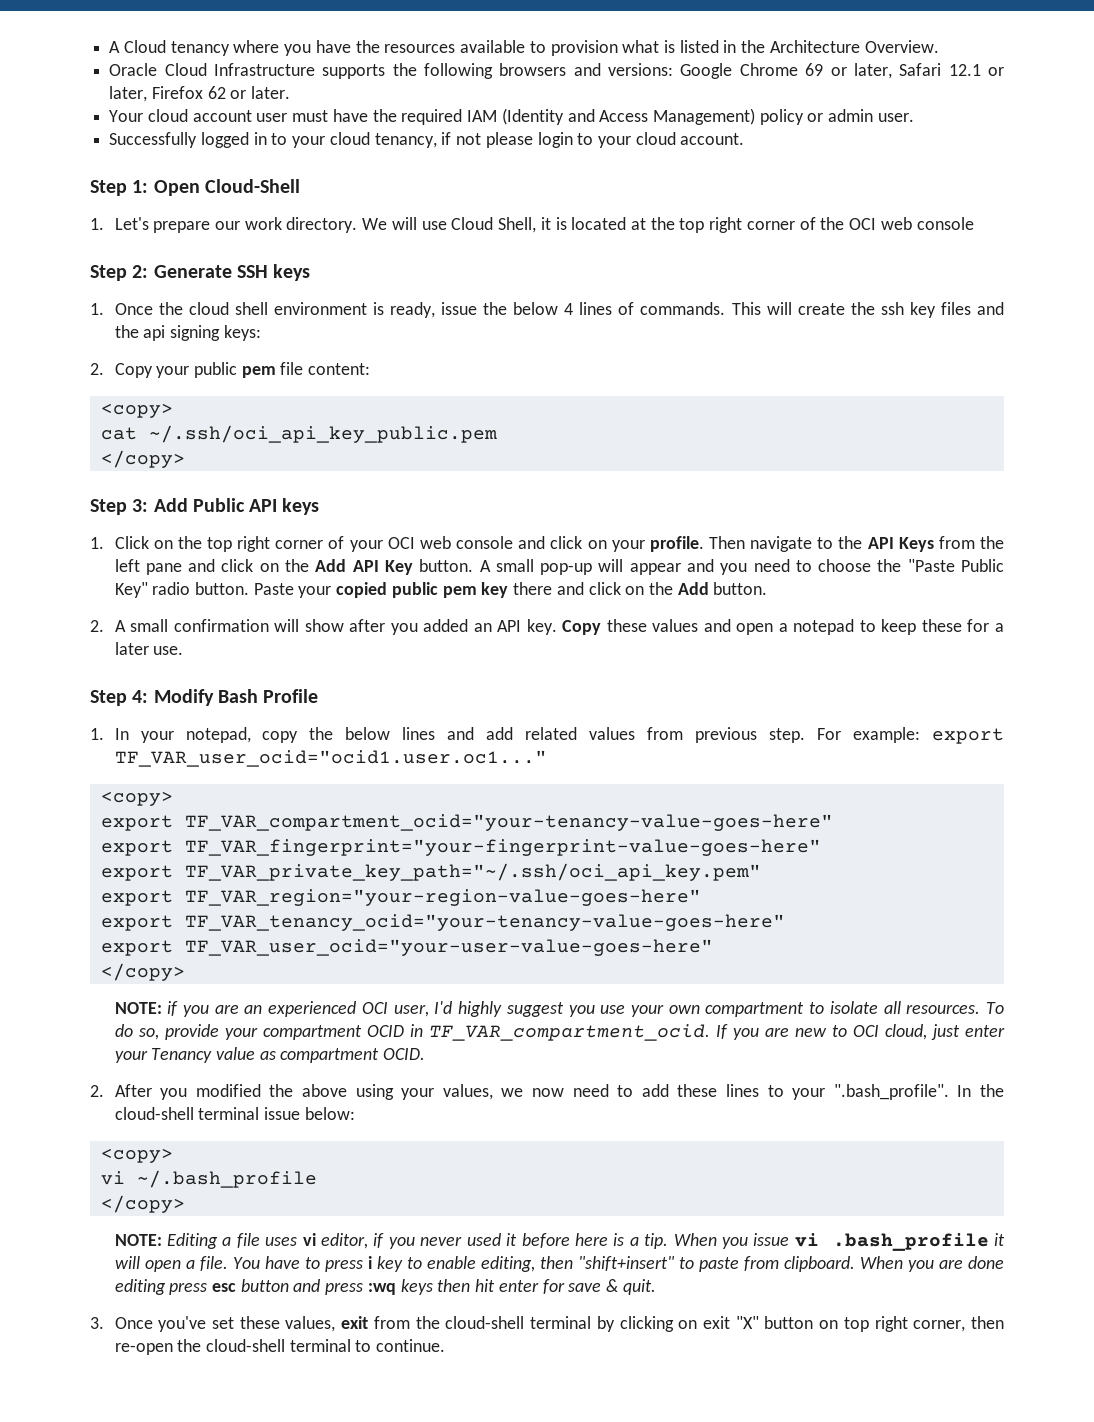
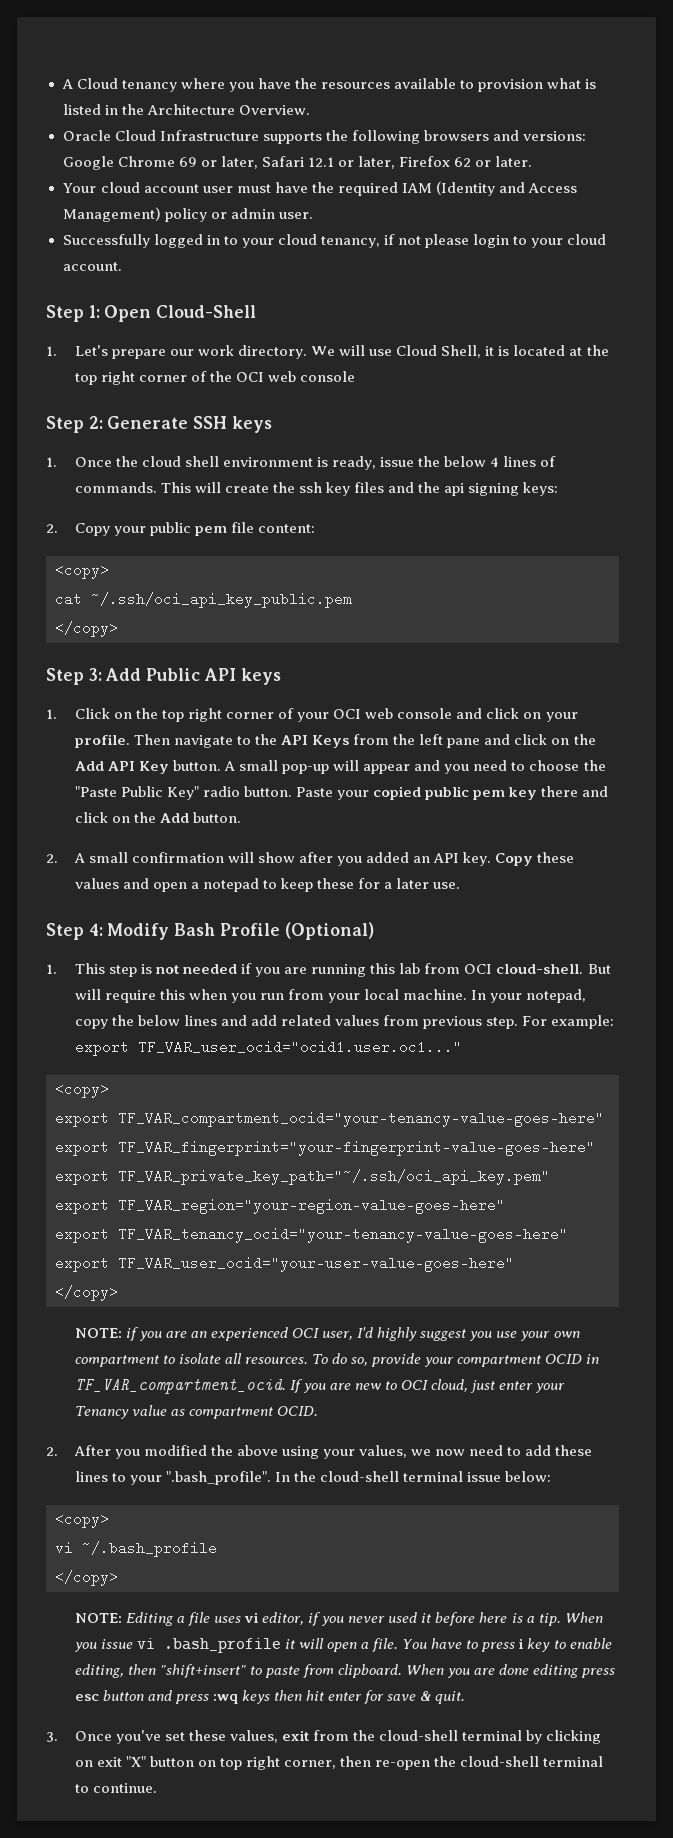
- Step 4: Modify Bash Profile
- 1. In your notepad, copy the below lines and add related values from previous step.
+ Step 4: Modify Bash Profile (Optional)
+ 1. This step is not needed if you are running this lab from OCI cloud-shell. But will require this when you run from your local machine. In your notepad, copy the below lines and add related values from previous step.

